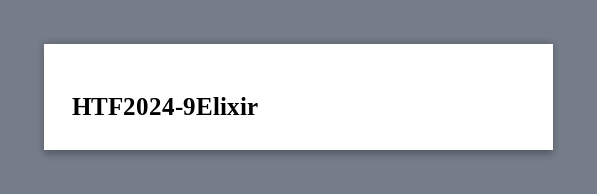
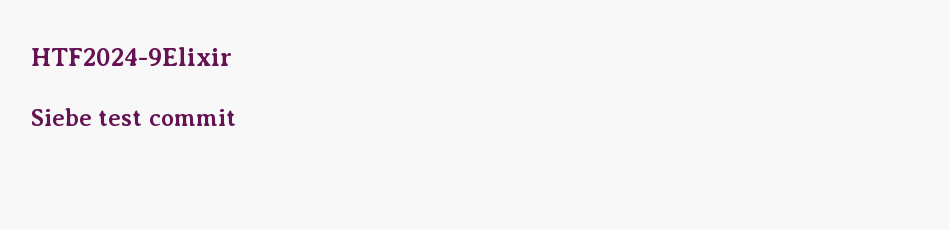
+ Siebe test commit

